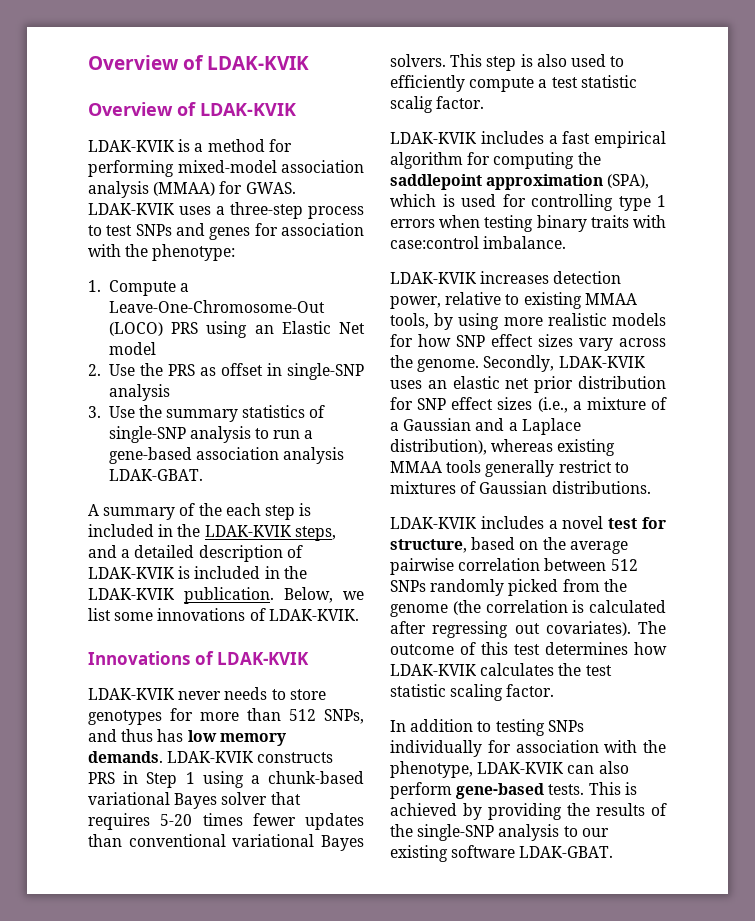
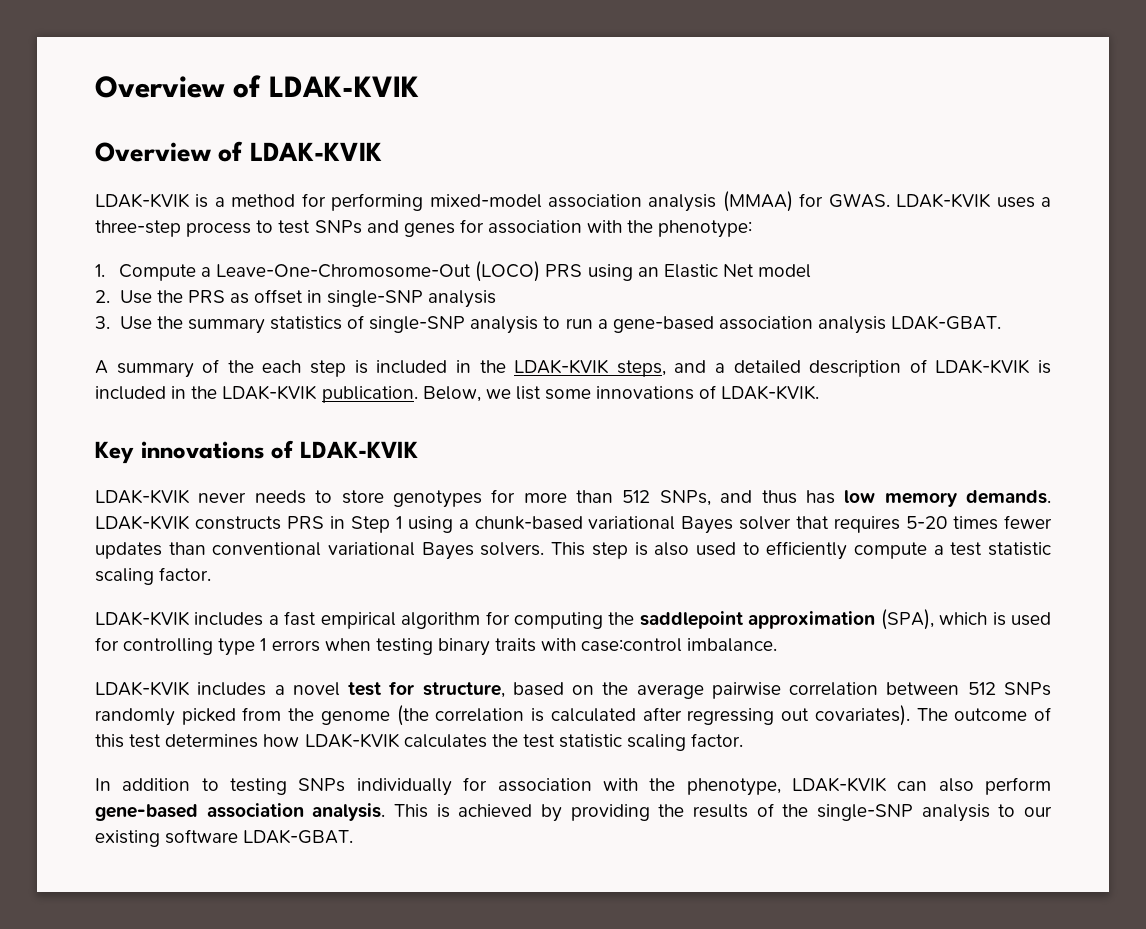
- Innovations of LDAK-KVIK
+ Key innovations of LDAK-KVIK
- This step is also used to efficiently compute a test statistic scalig factor.
+ This step is also used to efficiently compute a test statistic scaling factor.
- LDAK-KVIK increases detection power, relative to existing MMAA tools, by using more realistic models for how SNP effect sizes vary across the genome. Secondly, LDAK-KVIK uses an elastic net prior distribution for SNP effect sizes (i.e., a mixture of a Gaussian and a Laplace distribution), whereas existing MMAA tools generally restrict to mixtures of Gaussian distributions.
- In addition to testing SNPs individually for association with the phenotype, LDAK-KVIK can also perform gene-based tests.
+ In addition to testing SNPs individually for association with the phenotype, LDAK-KVIK can also perform gene-based association analysis.

